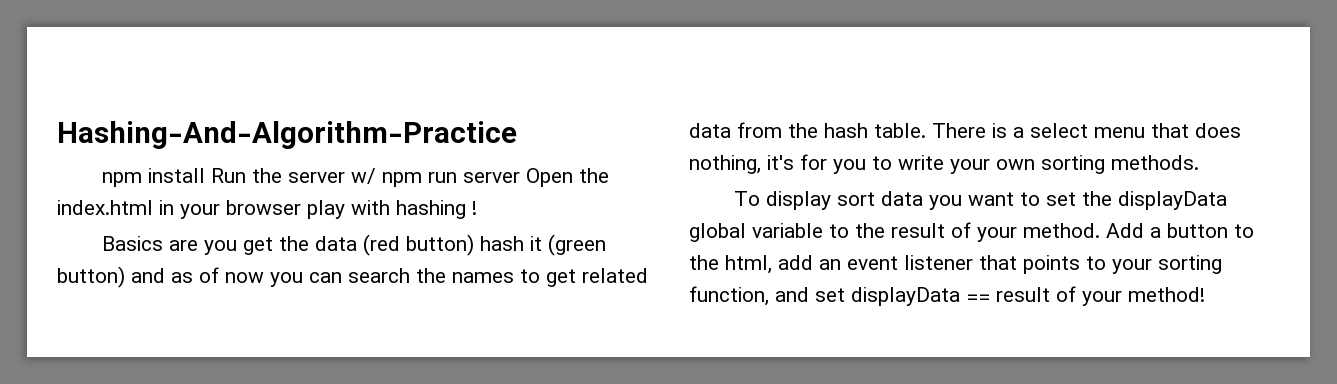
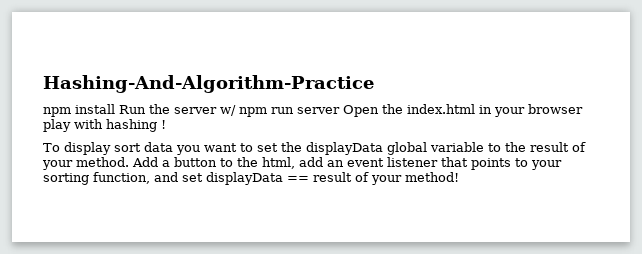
- Basics are you get the data (red button) hash it (green button) and as of now you can search the names to get related data from the hash table. There is a select menu that does nothing, it's for you to write your own sorting methods.

